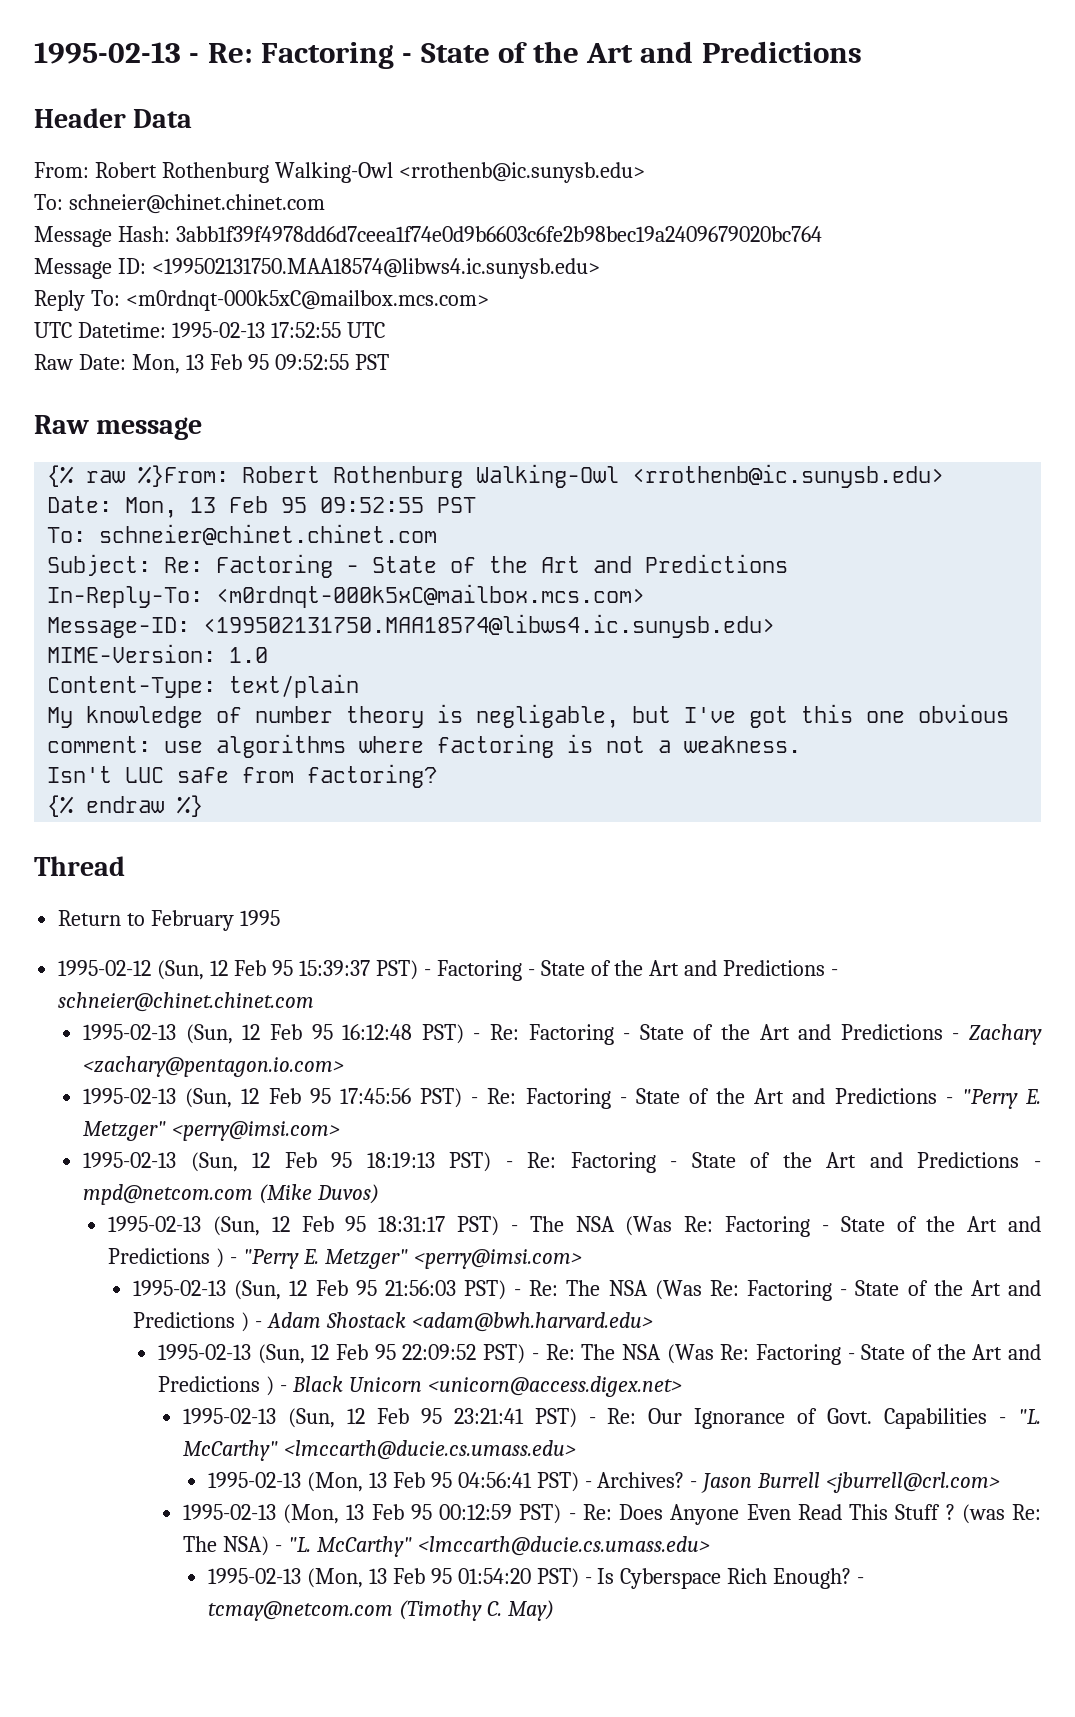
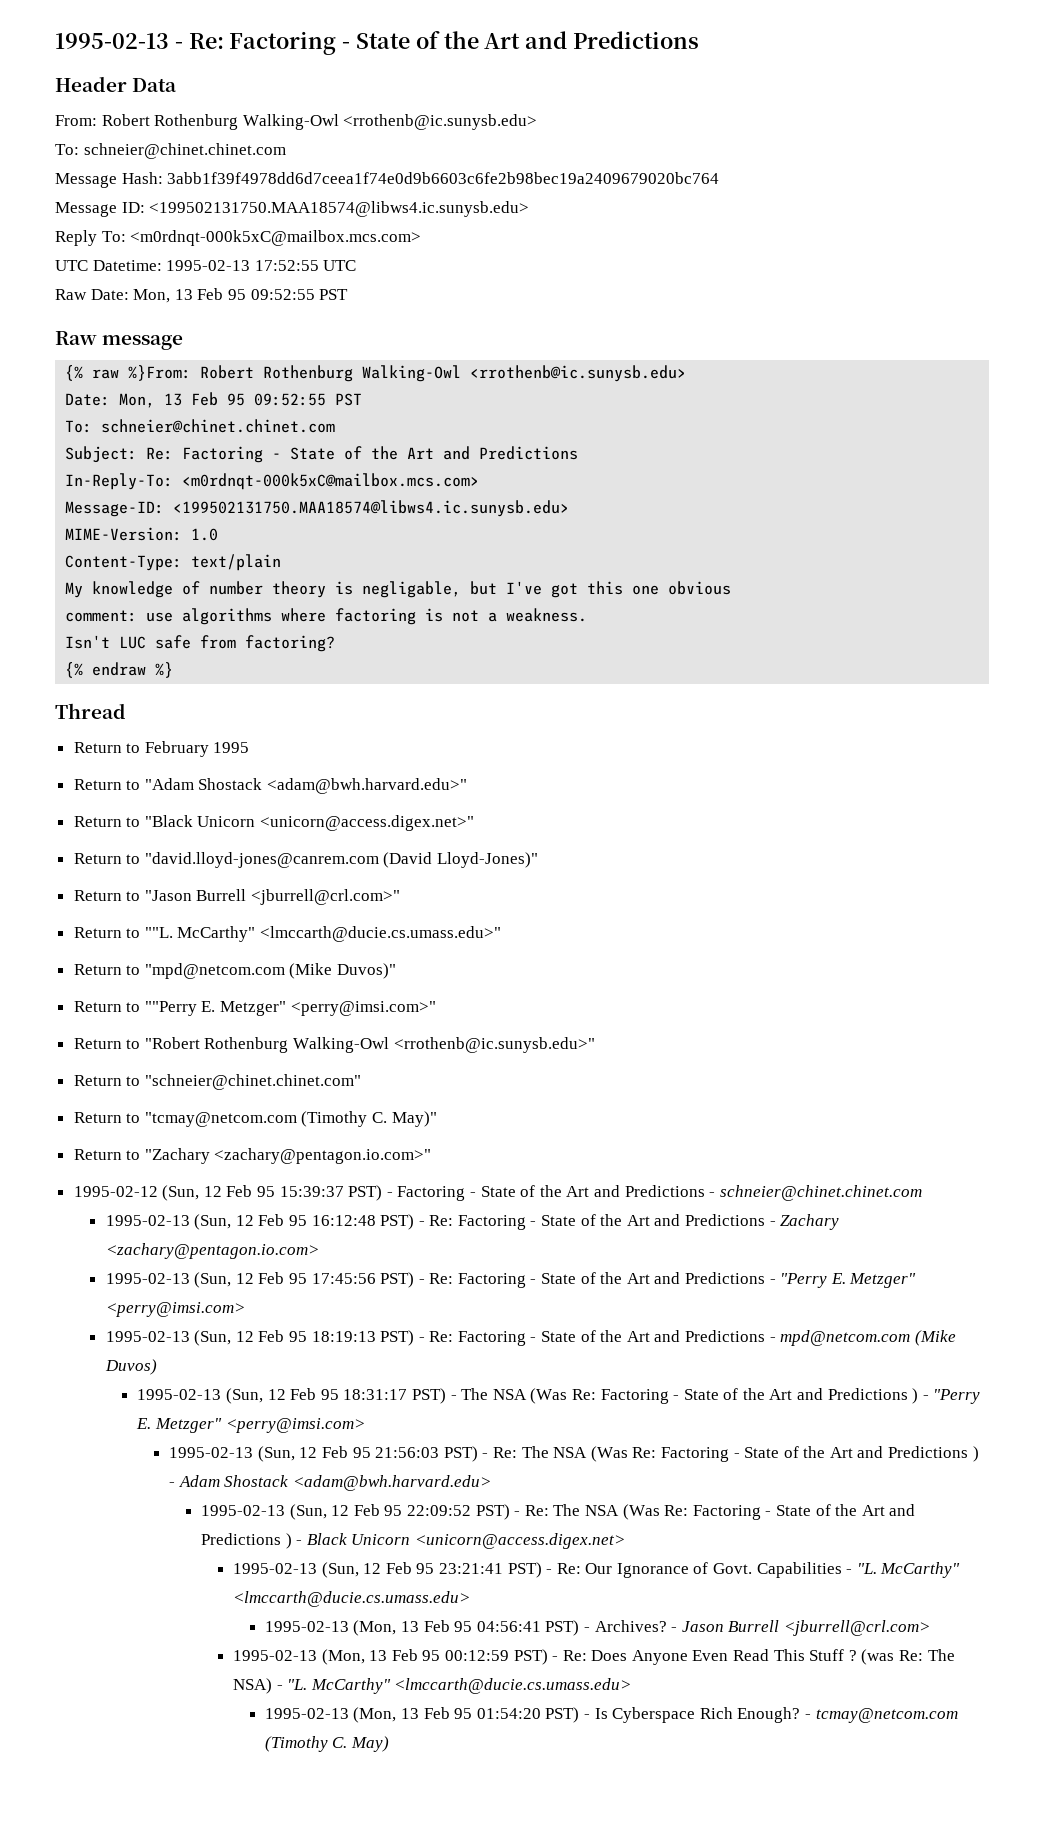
+ Return to "Adam Shostack <adam@bwh.harvard.edu>"
+ Return to "Black Unicorn <unicorn@access.digex.net>"
+ Return to "david.lloyd-jones@canrem.com (David Lloyd-Jones)"
+ Return to "Jason Burrell <jburrell@crl.com>"
+ Return to ""L. McCarthy" <lmccarth@ducie.cs.umass.edu>"
+ Return to "mpd@netcom.com (Mike Duvos)"
+ Return to ""Perry E. Metzger" <perry@imsi.com>"
+ Return to "Robert Rothenburg Walking-Owl <rrothenb@ic.sunysb.edu>"
+ Return to "schneier@chinet.chinet.com"
+ Return to "tcmay@netcom.com (Timothy C. May)"
+ Return to "Zachary <zachary@pentagon.io.com>"

